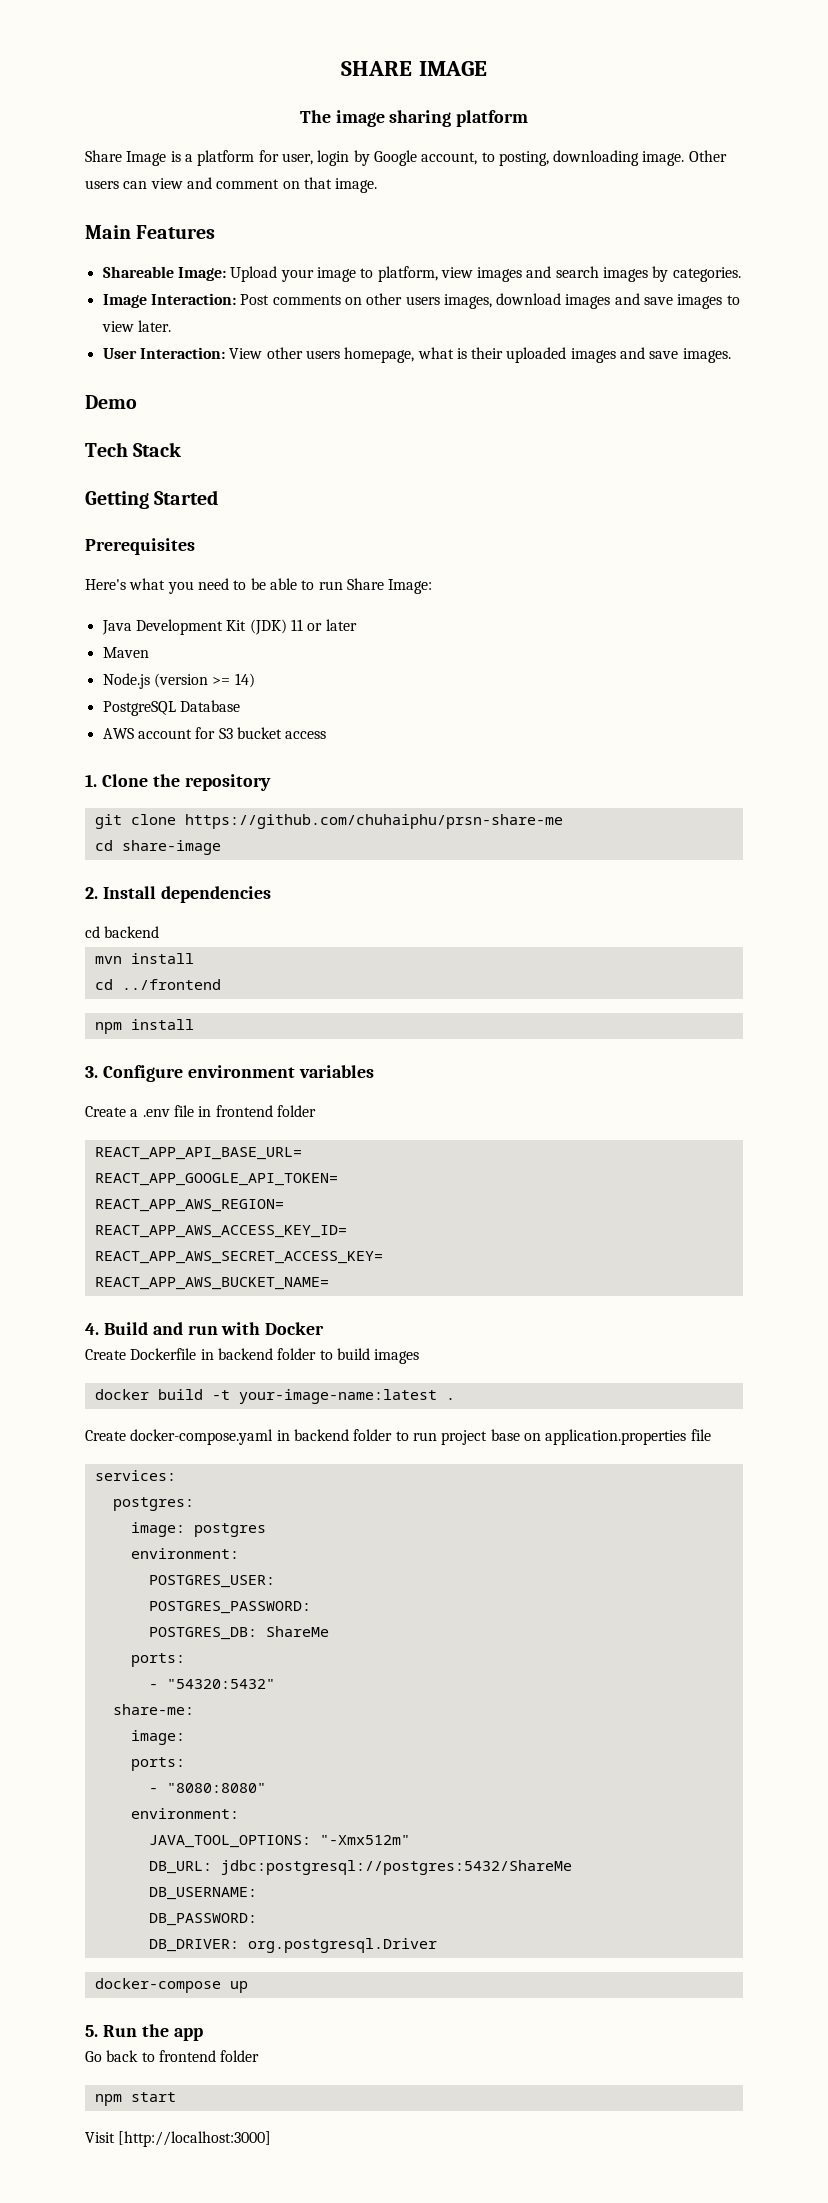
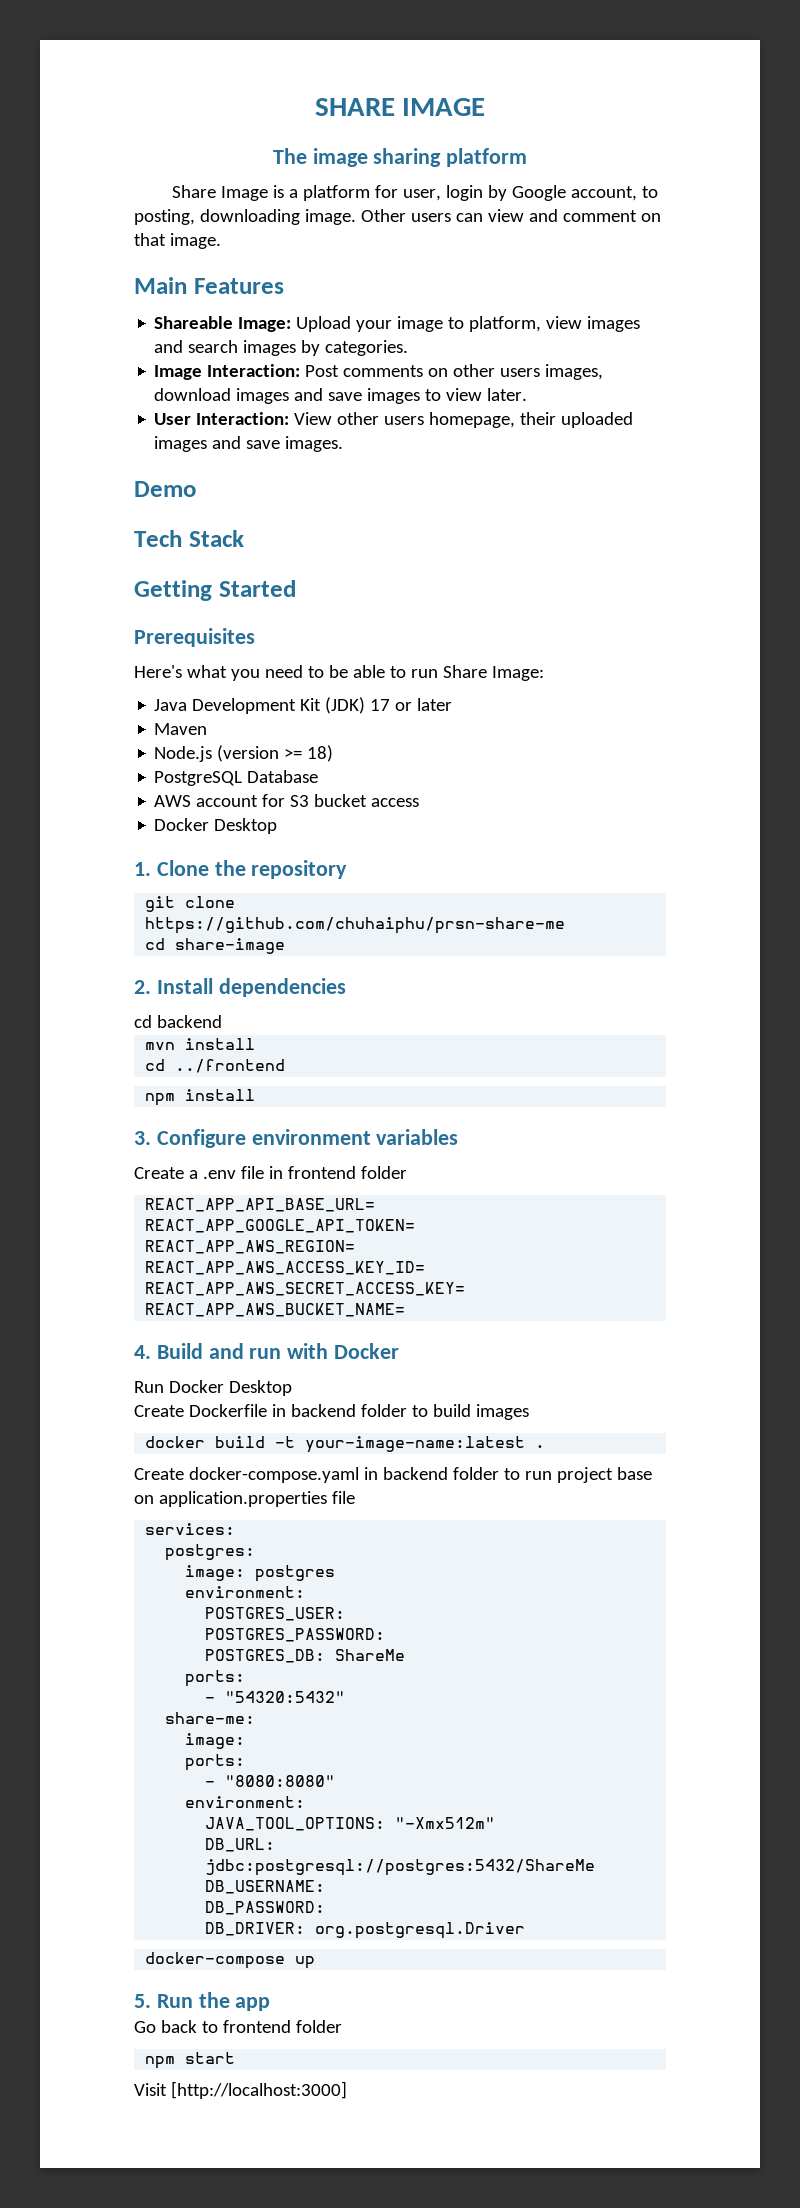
- User Interaction: View other users homepage, what is their uploaded images and save images.
+ User Interaction: View other users homepage, their uploaded images and save images.
- Java Development Kit (JDK) 11 or later
+ Java Development Kit (JDK) 17 or later
- Node.js (version >= 14)
+ Node.js (version >= 18)
  AWS account for S3 bucket access
+ Docker Desktop
+ Run Docker Desktop

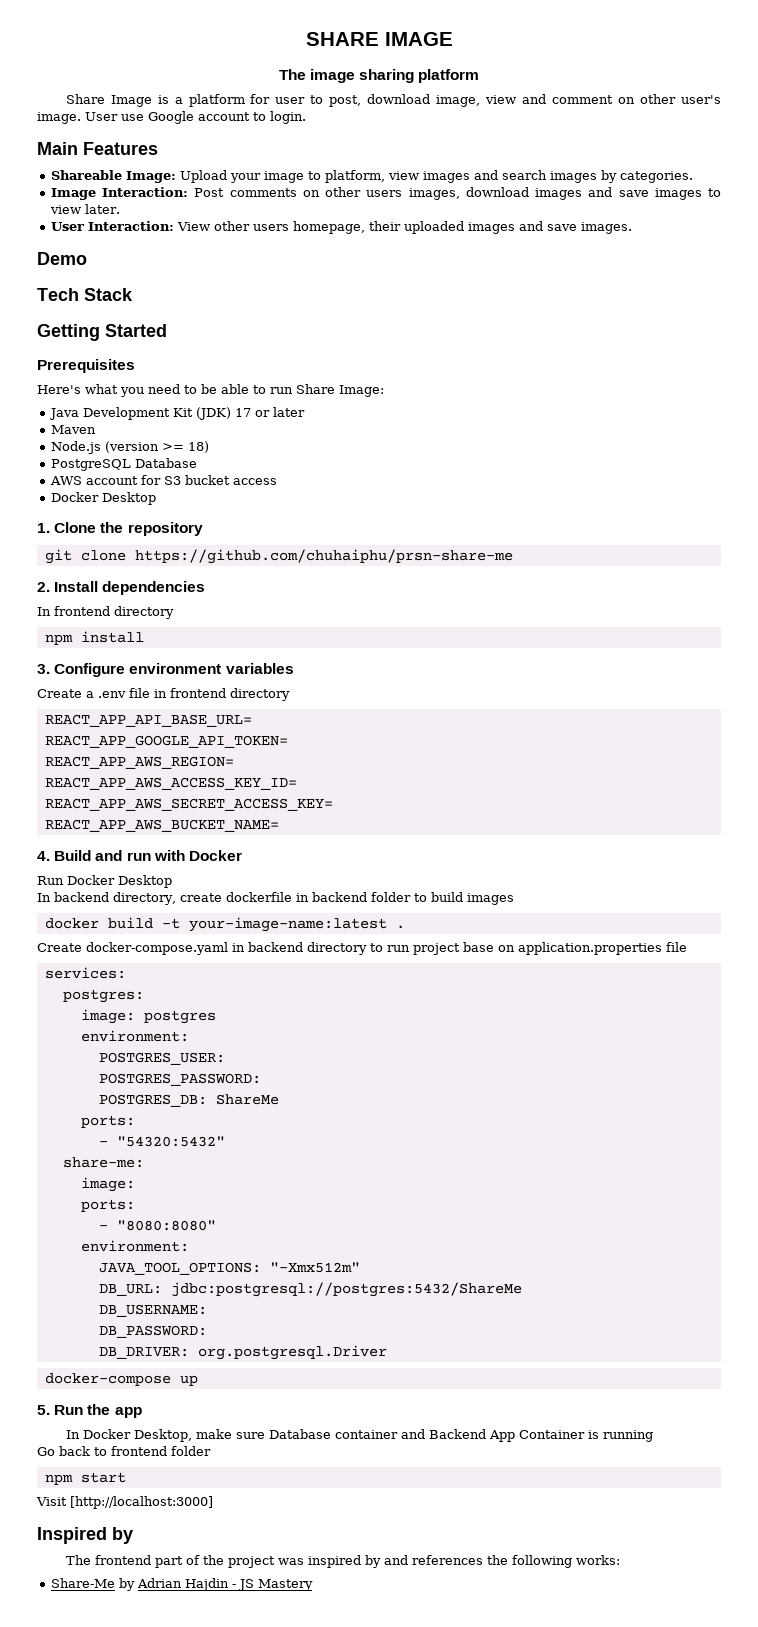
- Share Image is a platform for user, login by Google account, to posting, downloading image. Other users can view and comment on that image.
+ Share Image is a platform for user to post, download image, view and comment on other user's image. User use Google account to login.
- cd share-image
- cd backend
- mvn install
- cd ../frontend
+ In frontend directory
- Create a .env file in frontend folder
+ Create a .env file in frontend directory
- Create Dockerfile in backend folder to build images
+ In backend directory, create dockerfile in backend folder to build images
- Create docker-compose.yaml in backend folder to run project base on application.properties file
+ Create docker-compose.yaml in backend directory to run project base on application.properties file
+ In Docker Desktop, make sure Database container and Backend App Container is running
+ Inspired by
+ The frontend part of the project was inspired by and references the following works:
+ Share-Me by Adrian Hajdin - JS Mastery

